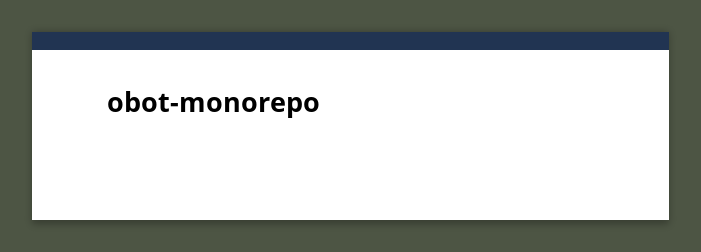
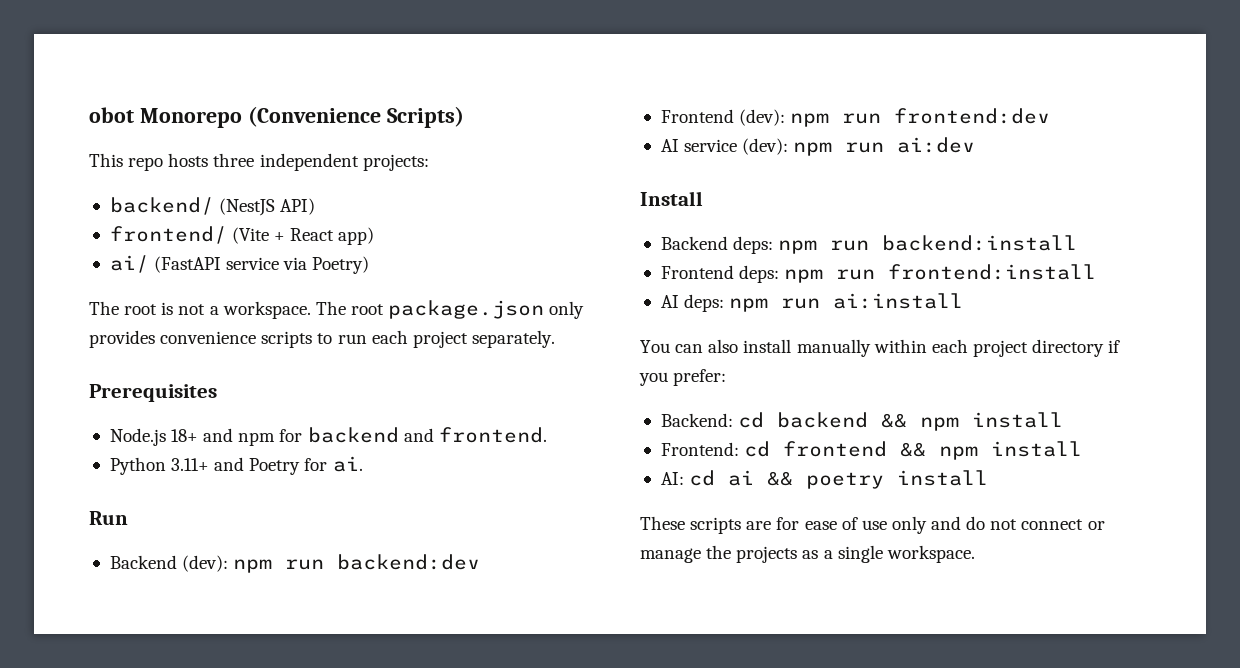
- obot-monorepo
+ obot Monorepo (Convenience Scripts)
+ This repo hosts three independent projects:
+ backend/ (NestJS API)
+ frontend/ (Vite + React app)
+ ai/ (FastAPI service via Poetry)
+ The root is not a workspace. The root package.json only provides convenience scripts to run each project separately.
+ Prerequisites
+ Node.js 18+ and npm for backend and frontend.
+ Python 3.11+ and Poetry for ai.
+ Run
+ Backend (dev): npm run backend:dev
+ Frontend (dev): npm run frontend:dev
+ AI service (dev): npm run ai:dev
+ Install
+ Backend deps: npm run backend:install
+ Frontend deps: npm run frontend:install
+ AI deps: npm run ai:install
+ You can also install manually within each project directory if you prefer:
+ Backend: cd backend && npm install
+ Frontend: cd frontend && npm install
+ AI: cd ai && poetry install
+ These scripts are for ease of use only and do not connect or manage the projects as a single workspace.

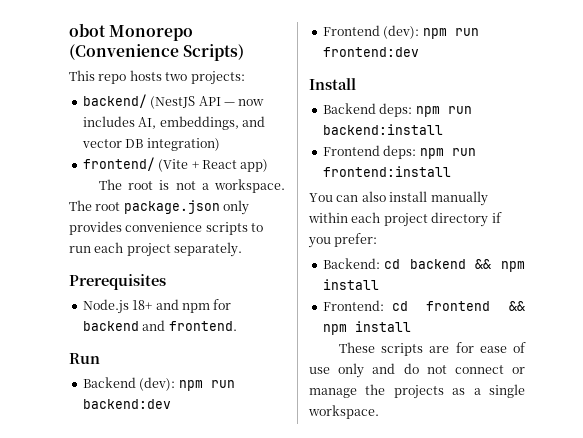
- This repo hosts three independent projects:
+ This repo hosts two projects:
- backend/ (NestJS API)
+ backend/ (NestJS API — now includes AI, embeddings, and vector DB integration)
- ai/ (FastAPI service via Poetry)
- Python 3.11+ and Poetry for ai.
- AI service (dev): npm run ai:dev
- AI deps: npm run ai:install
- AI: cd ai && poetry install

